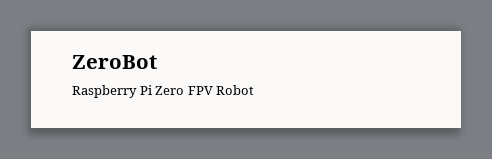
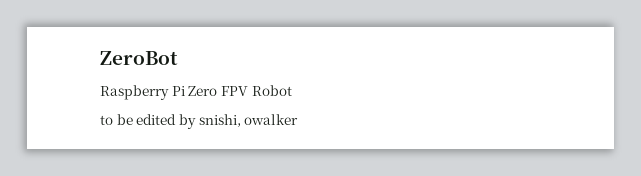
+ to be edited by snishi, owalker

